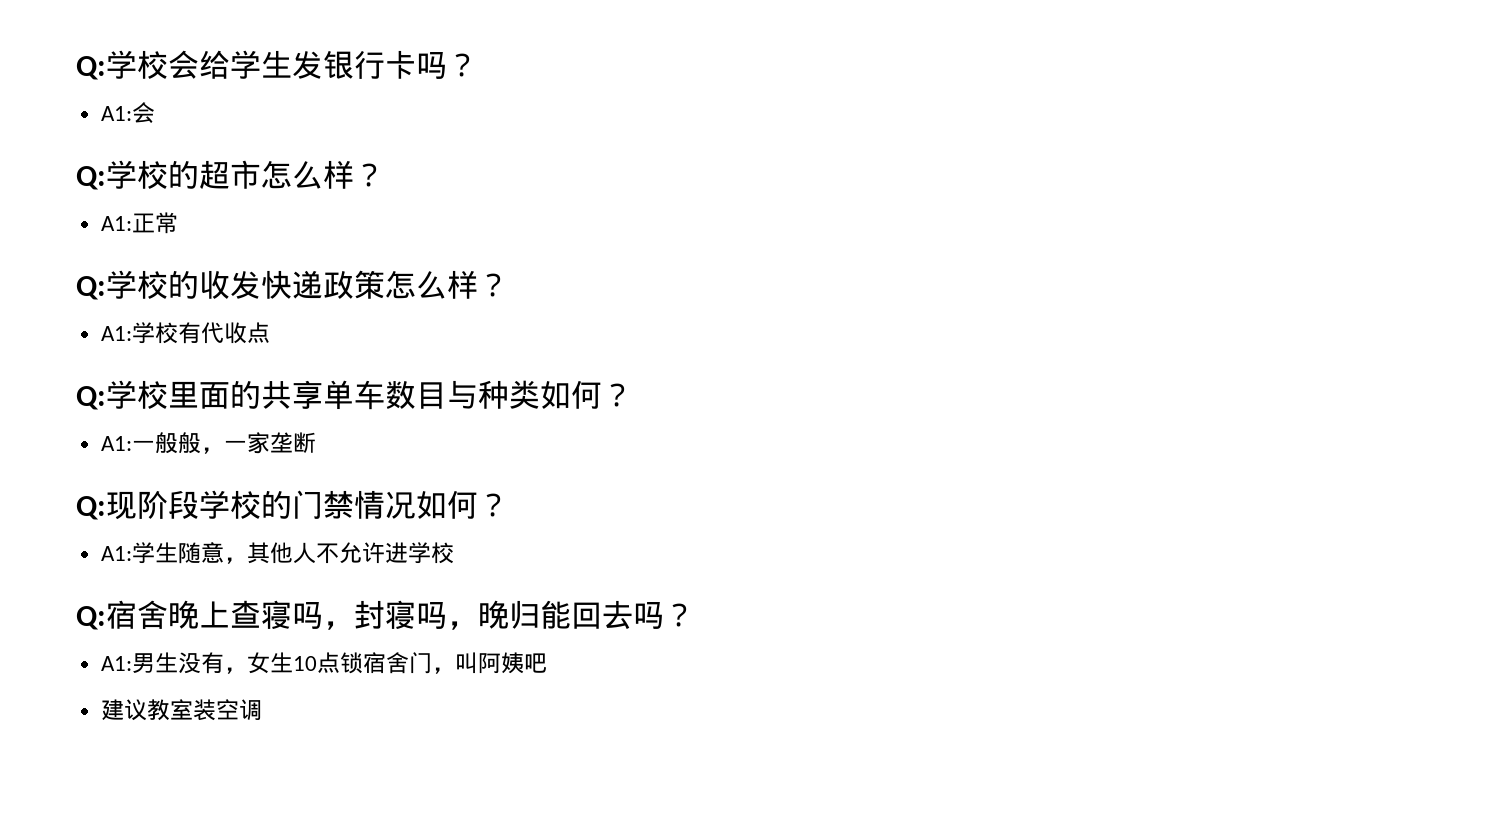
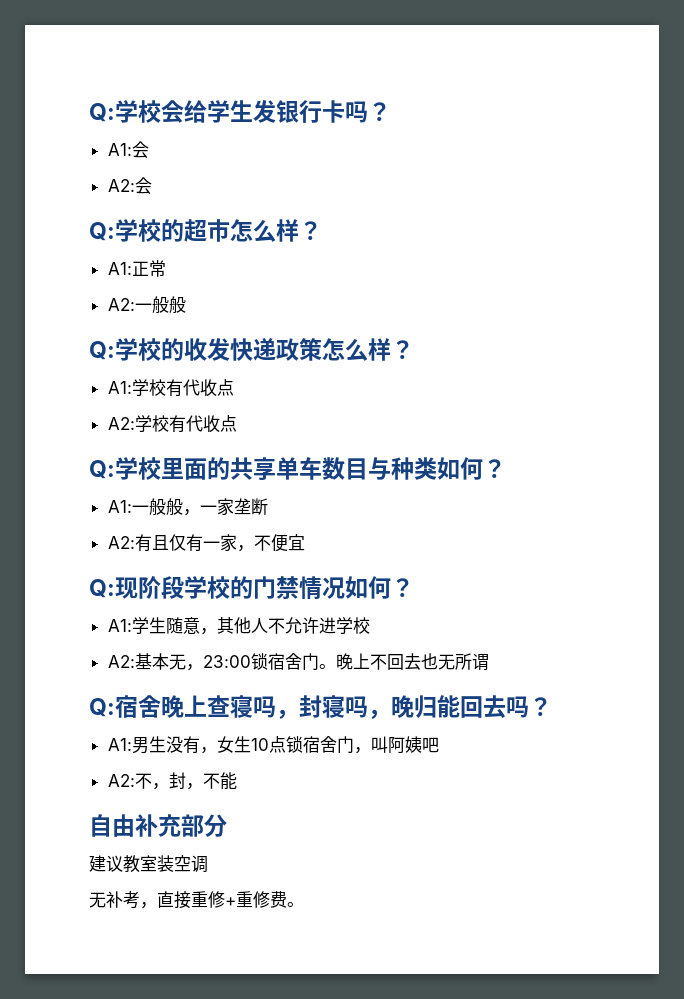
+ A2:会
+ A2:一般般
+ A2:学校有代收点
+ A2:有且仅有一家，不便宜
+ A2:基本无，23:00锁宿舍门。晚上不回去也无所谓
+ A2:不，封，不能
+ 自由补充部分
  建议教室装空调
+ 无补考，直接重修+重修费。

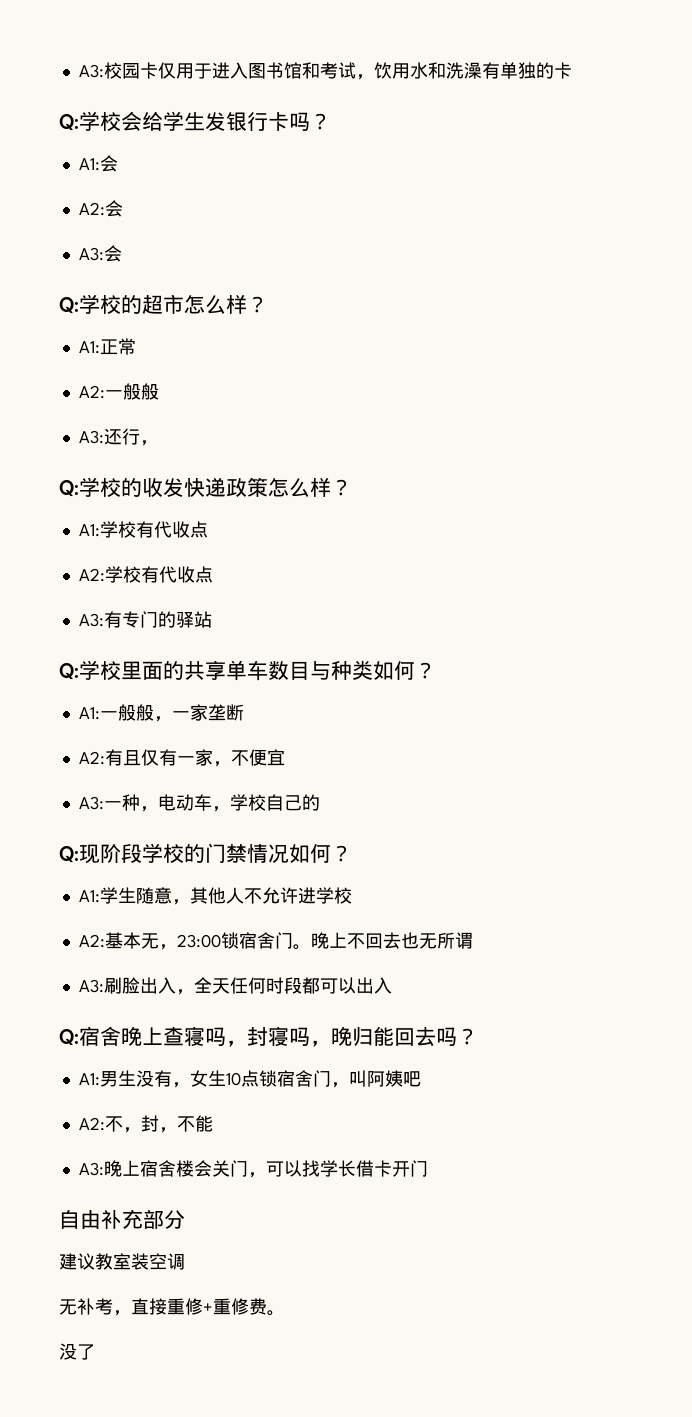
+ A3:校园卡仅用于进入图书馆和考试，饮用水和洗澡有单独的卡
+ A3:会
+ A3:还行，
+ A3:有专门的驿站
+ A3:一种，电动车，学校自己的
+ A3:刷脸出入，全天任何时段都可以出入
+ A3:晚上宿舍楼会关门，可以找学长借卡开门
+ 没了

